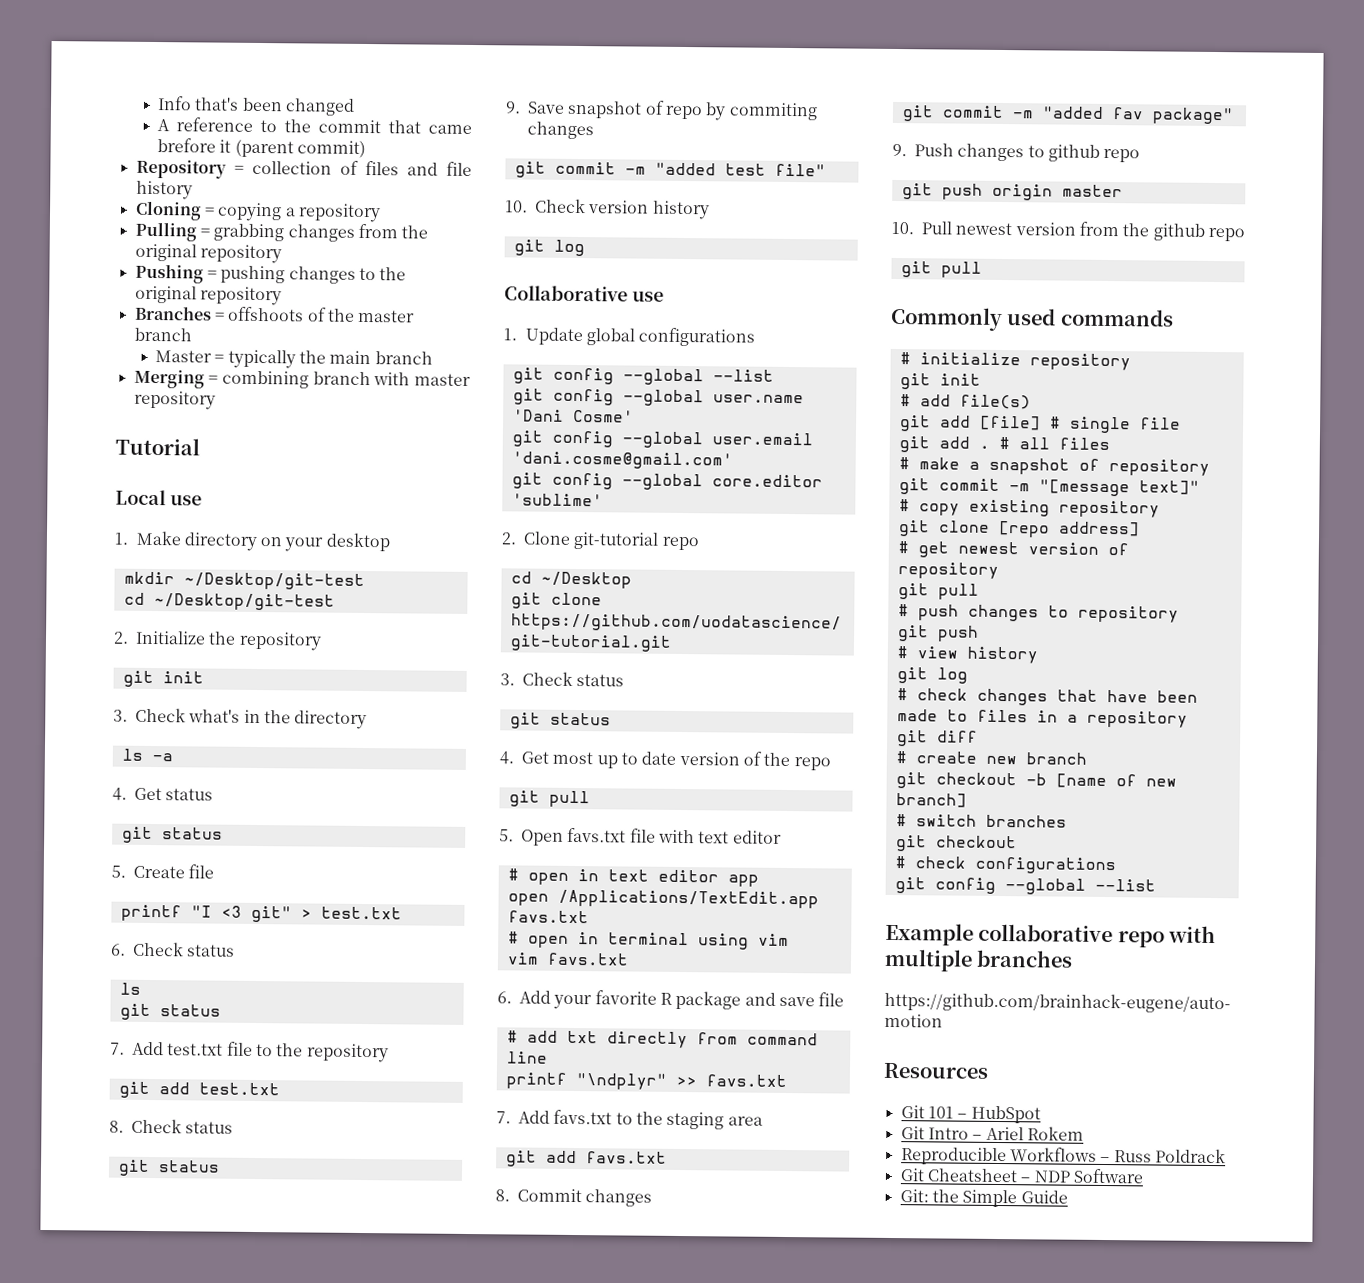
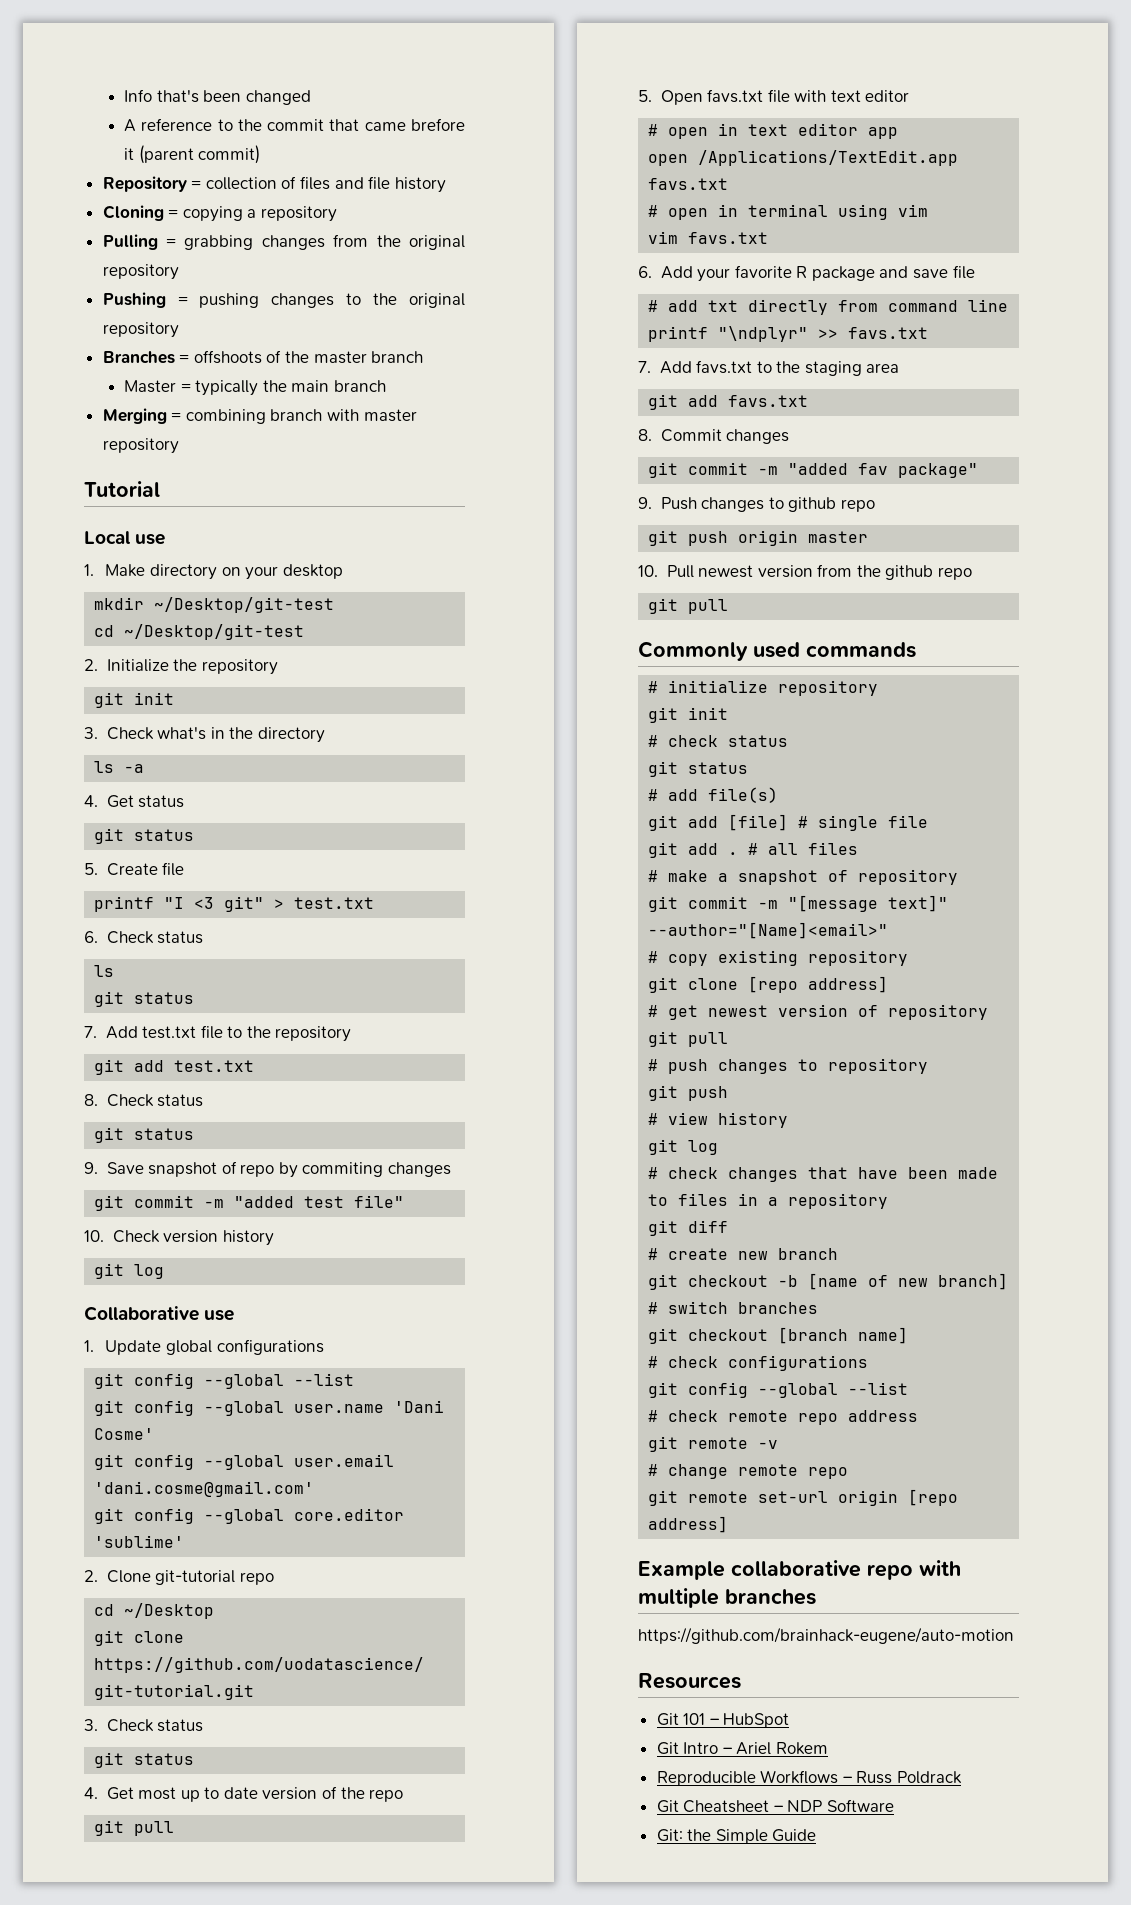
+ # check status
+ git status
- git commit -m "[message text]"
+ git commit -m "[message text]" --author="[Name]<email>"
  # switch branches
- git checkout
+ git checkout [branch name]
+ # check remote repo address
+ git remote -v
+ # change remote repo
+ git remote set-url origin [repo address]

